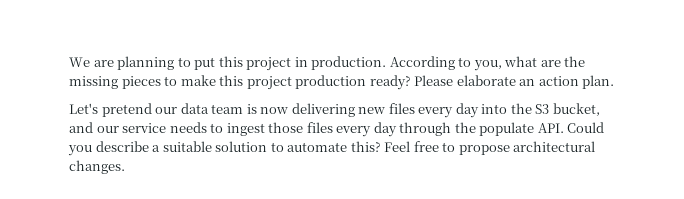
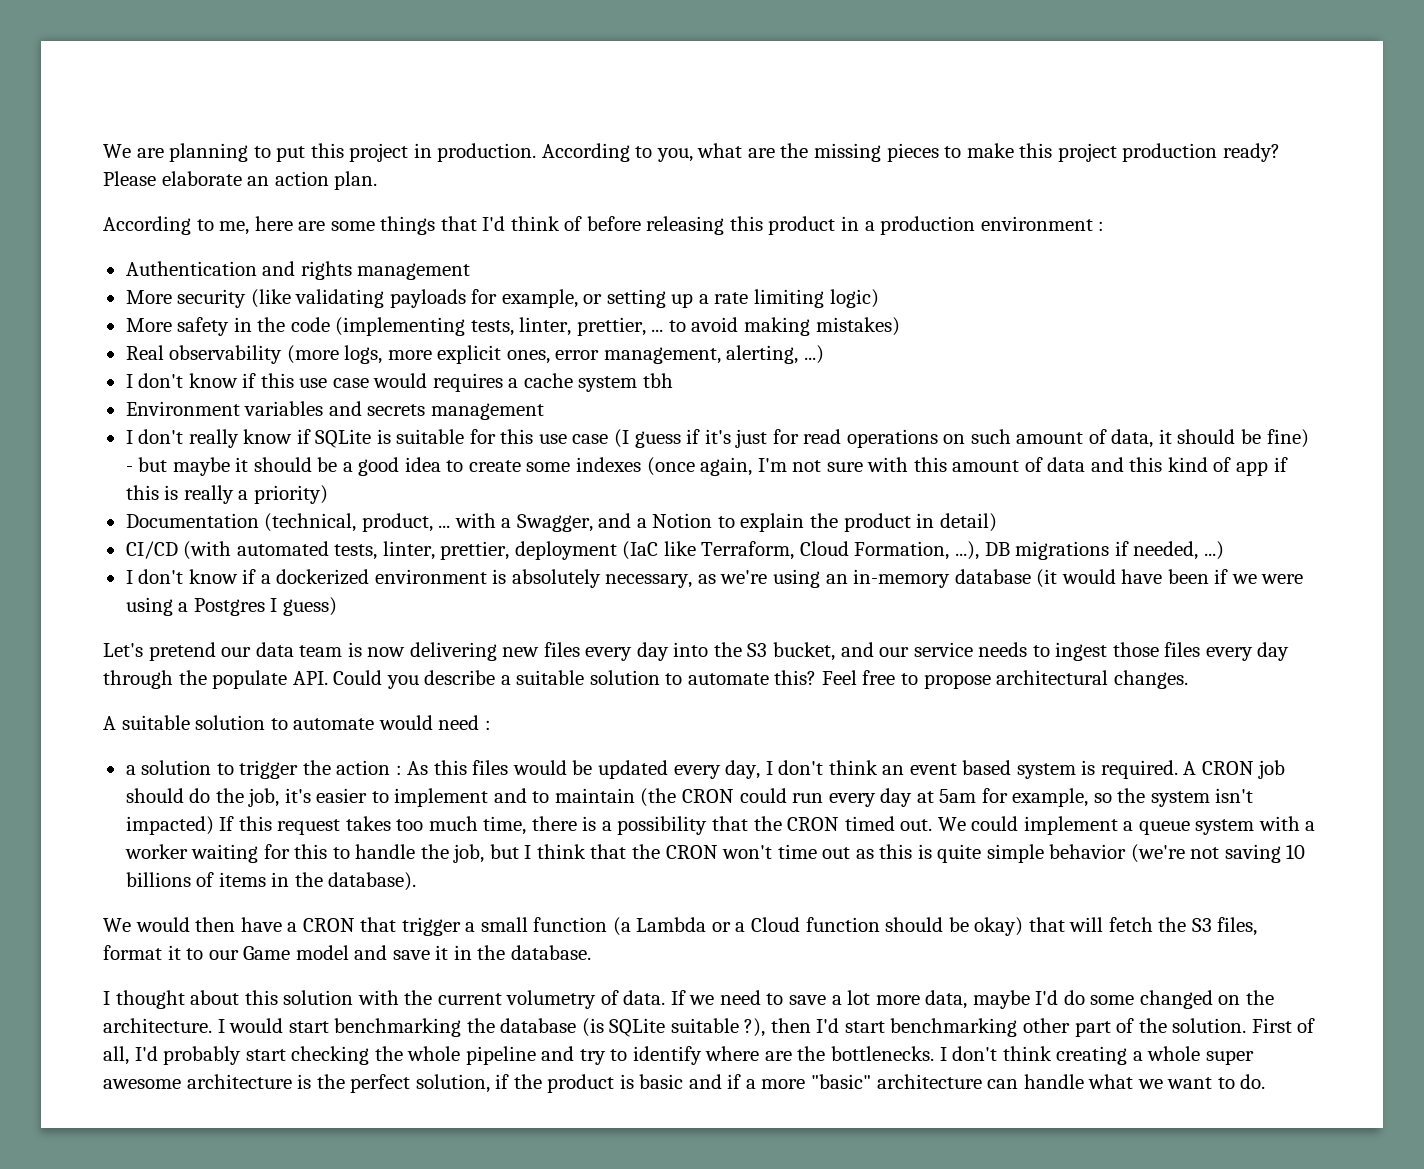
+ According to me, here are some things that I'd think of before releasing this product in a production environment :
+ Authentication and rights management
+ More security (like validating payloads for example, or setting up a rate limiting logic)
+ More safety in the code (implementing tests, linter, prettier, ... to avoid making mistakes)
+ Real observability (more logs, more explicit ones, error management, alerting, ...)
+ I don't know if this use case would requires a cache system tbh
+ Environment variables and secrets management
+ I don't really know if SQLite is suitable for this use case (I guess if it's just for read operations on such amount of data, it should be fine) - but maybe it should be a good idea to create some indexes (once again, I'm not sure with this amount of data and this kind of app if this is really a priority)
+ Documentation (technical, product, ... with a Swagger, and a Notion to explain the product in detail)
+ CI/CD (with automated tests, linter, prettier, deployment (IaC like Terraform, Cloud Formation, ...), DB migrations if needed, ...)
+ I don't know if a dockerized environment is absolutely necessary, as we're using an in-memory database (it would have been if we were using a Postgres I guess)
+ A suitable solution to automate would need :
+ a solution to trigger the action : As this files would be updated every day, I don't think an event based system is required. A CRON job should do the job, it's easier to implement and to maintain (the CRON could run every day at 5am for example, so the system isn't impacted) If this request takes too much time, there is a possibility that the CRON timed out. We could implement a queue system with a worker waiting for this to handle the job, but I think that the CRON won't time out as this is quite simple behavior (we're not saving 10 billions of items in the database).
+ We would then have a CRON that trigger a small function (a Lambda or a Cloud function should be okay) that will fetch the S3 files, format it to our Game model and save it in the database.
+ I thought about this solution with the current volumetry of data. If we need to save a lot more data, maybe I'd do some changed on the architecture. I would start benchmarking the database (is SQLite suitable ?), then I'd start benchmarking other part of the solution. First of all, I'd probably start checking the whole pipeline and try to identify where are the bottlenecks. I don't think creating a whole super awesome architecture is the perfect solution, if the product is basic and if a more "basic" architecture can handle what we want to do.

